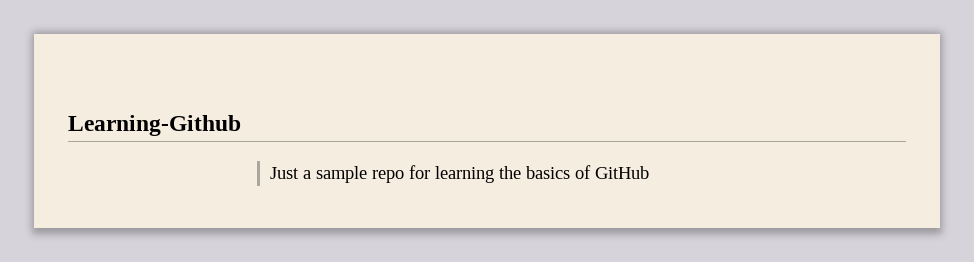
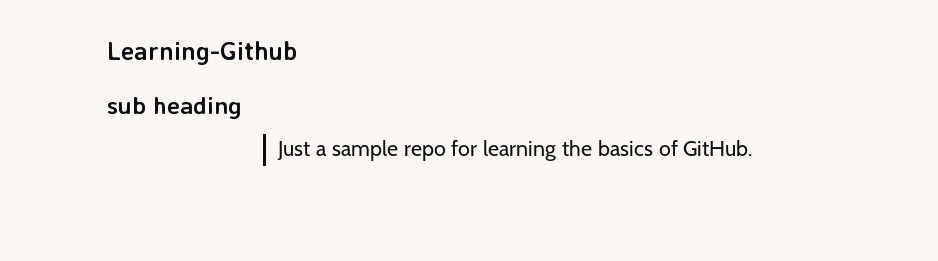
+ sub heading
- Just a sample repo for learning the basics of GitHub
+ Just a sample repo for learning the basics of GitHub.

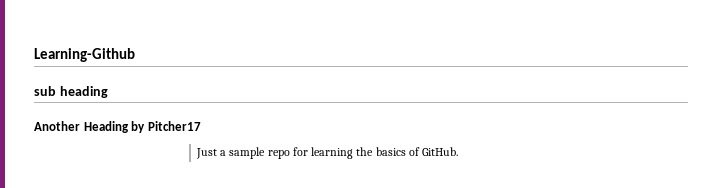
+ Another Heading by Pitcher17

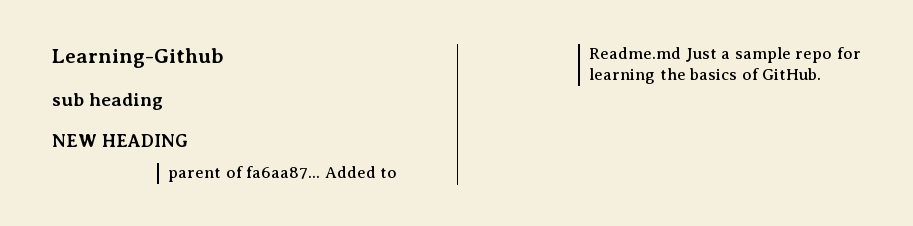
- Another Heading by Pitcher17
- Just a sample repo for learning the basics of GitHub.
+ NEW HEADING
+ parent of fa6aa87... Added to Readme.md Just a sample repo for learning the basics of GitHub.

